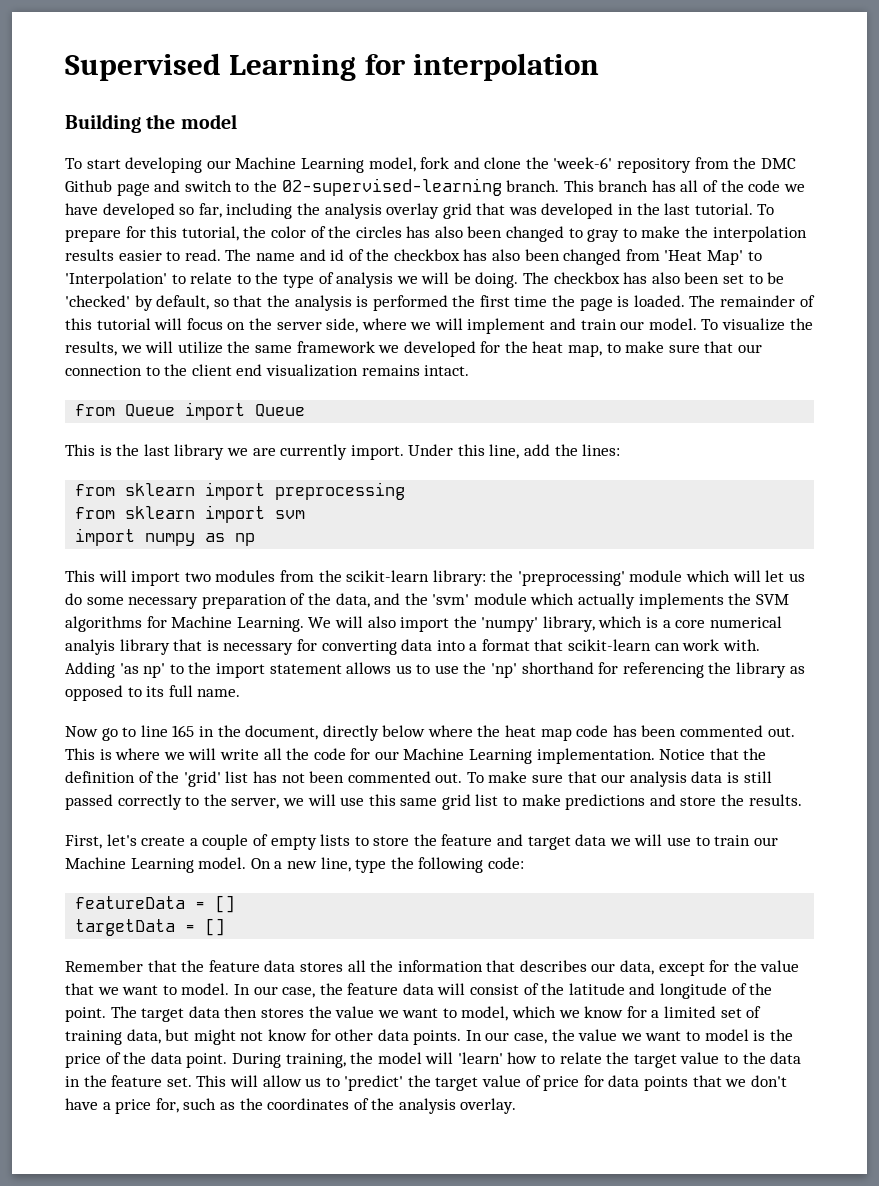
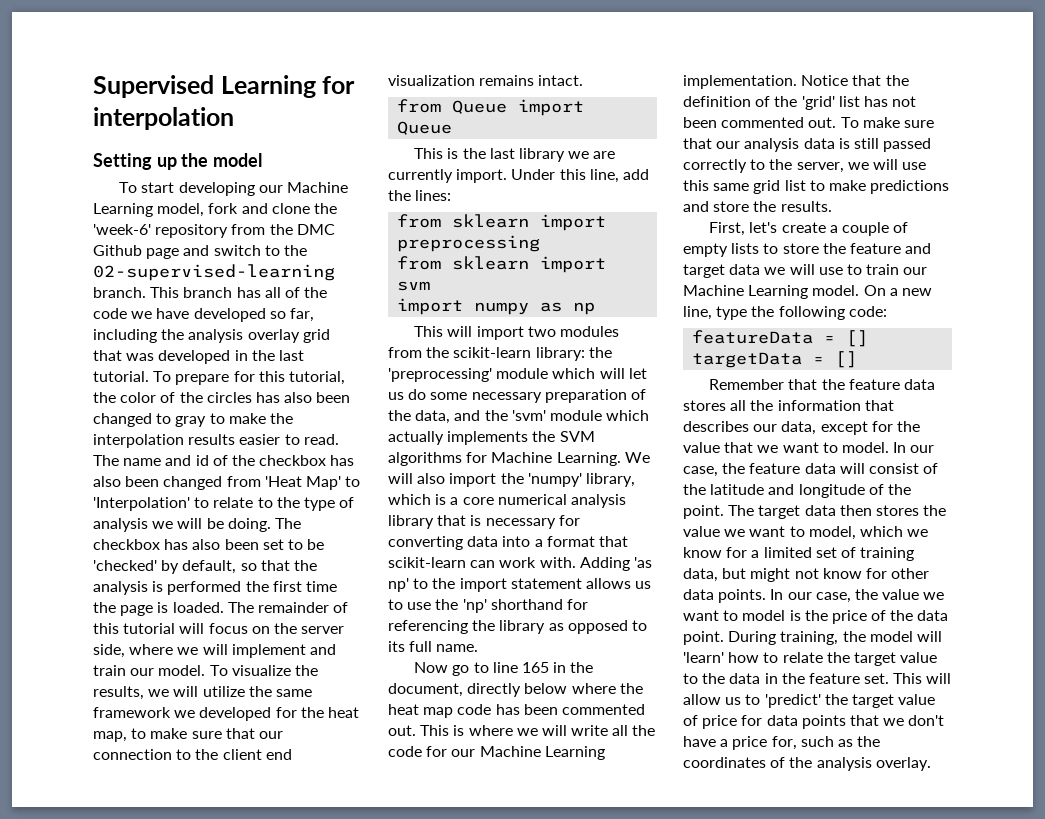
- Building the model
+ Setting up the model
- We will also import the 'numpy' library, which is a core numerical analyis library that is necessary for converting data into a format that scikit-learn can work with.
+ We will also import the 'numpy' library, which is a core numerical analysis library that is necessary for converting data into a format that scikit-learn can work with.

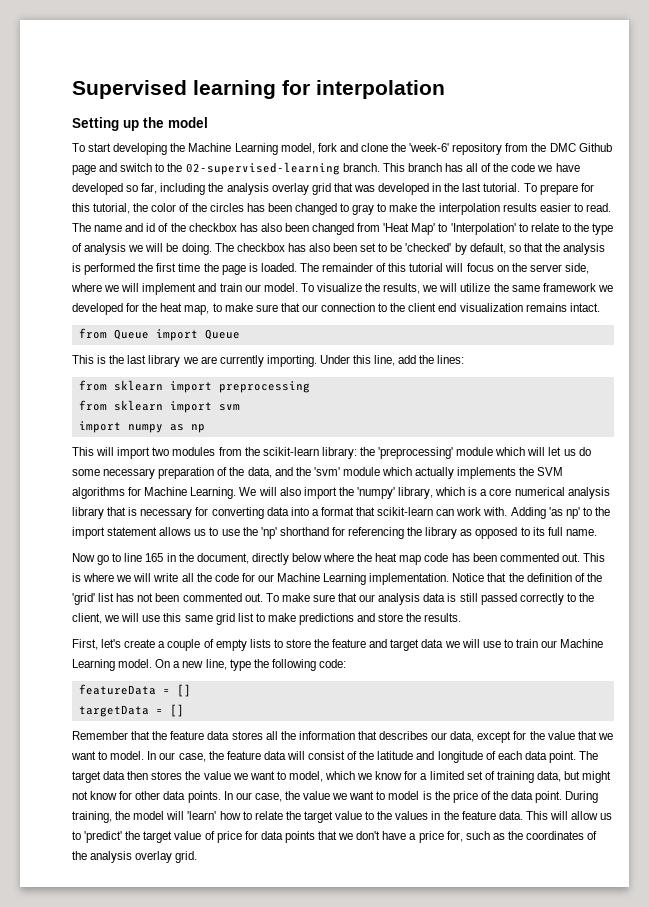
- Supervised Learning for interpolation
+ Supervised learning for interpolation
- To start developing our Machine Learning model, fork and clone the 'week-6' repository from the DMC Github page and switch to the 02-supervised-learning branch.
+ To start developing the Machine Learning model, fork and clone the 'week-6' repository from the DMC Github page and switch to the 02-supervised-learning branch.
- To prepare for this tutorial, the color of the circles has also been changed to gray to make the interpolation results easier to read.
+ To prepare for this tutorial, the color of the circles has been changed to gray to make the interpolation results easier to read.
- This is the last library we are currently import.
+ This is the last library we are currently importing.
- To make sure that our analysis data is still passed correctly to the server, we will use this same grid list to make predictions and store the results.
+ To make sure that our analysis data is still passed correctly to the client, we will use this same grid list to make predictions and store the results.
- In our case, the feature data will consist of the latitude and longitude of the point.
+ In our case, the feature data will consist of the latitude and longitude of each data point.
- During training, the model will 'learn' how to relate the target value to the data in the feature set.
+ During training, the model will 'learn' how to relate the target value to the values in the feature data.
- This will allow us to 'predict' the target value of price for data points that we don't have a price for, such as the coordinates of the analysis overlay.
+ This will allow us to 'predict' the target value of price for data points that we don't have a price for, such as the coordinates of the analysis overlay grid.

